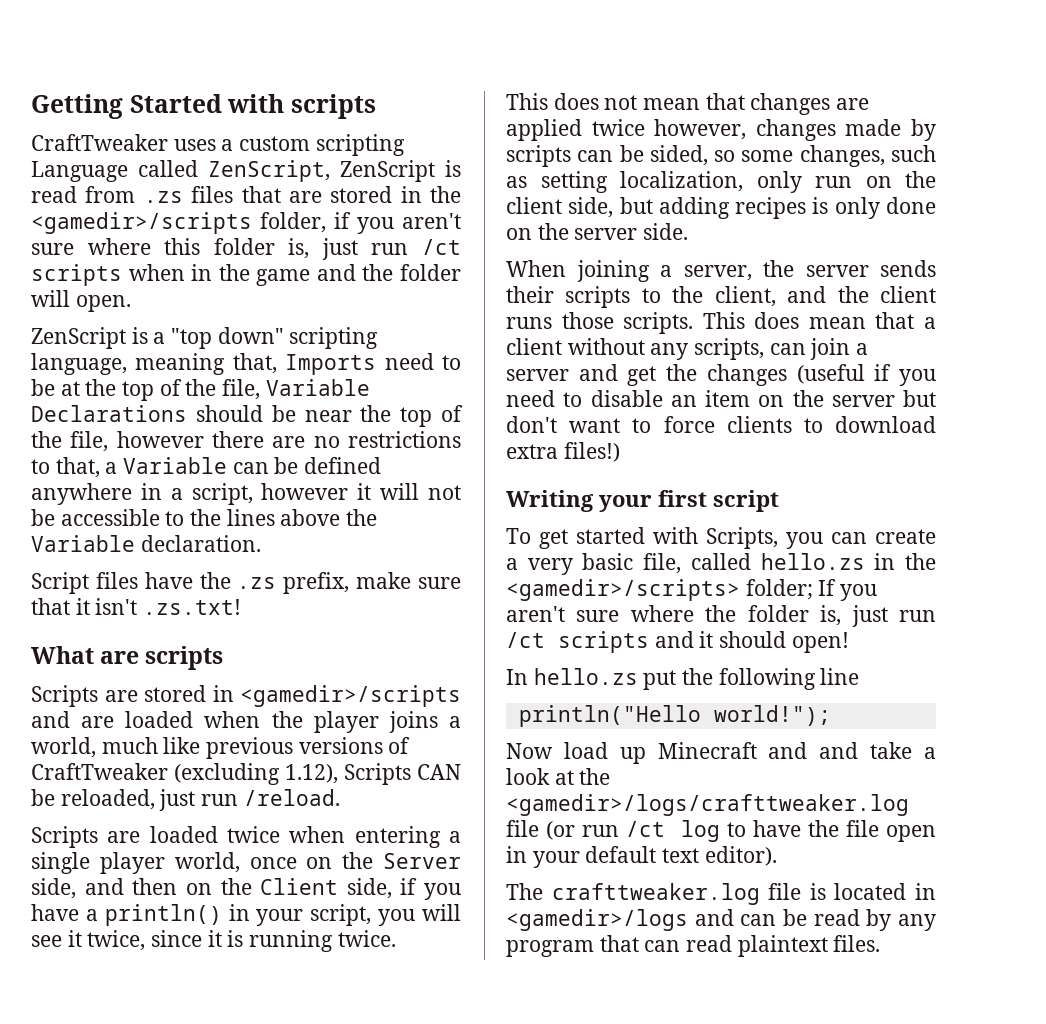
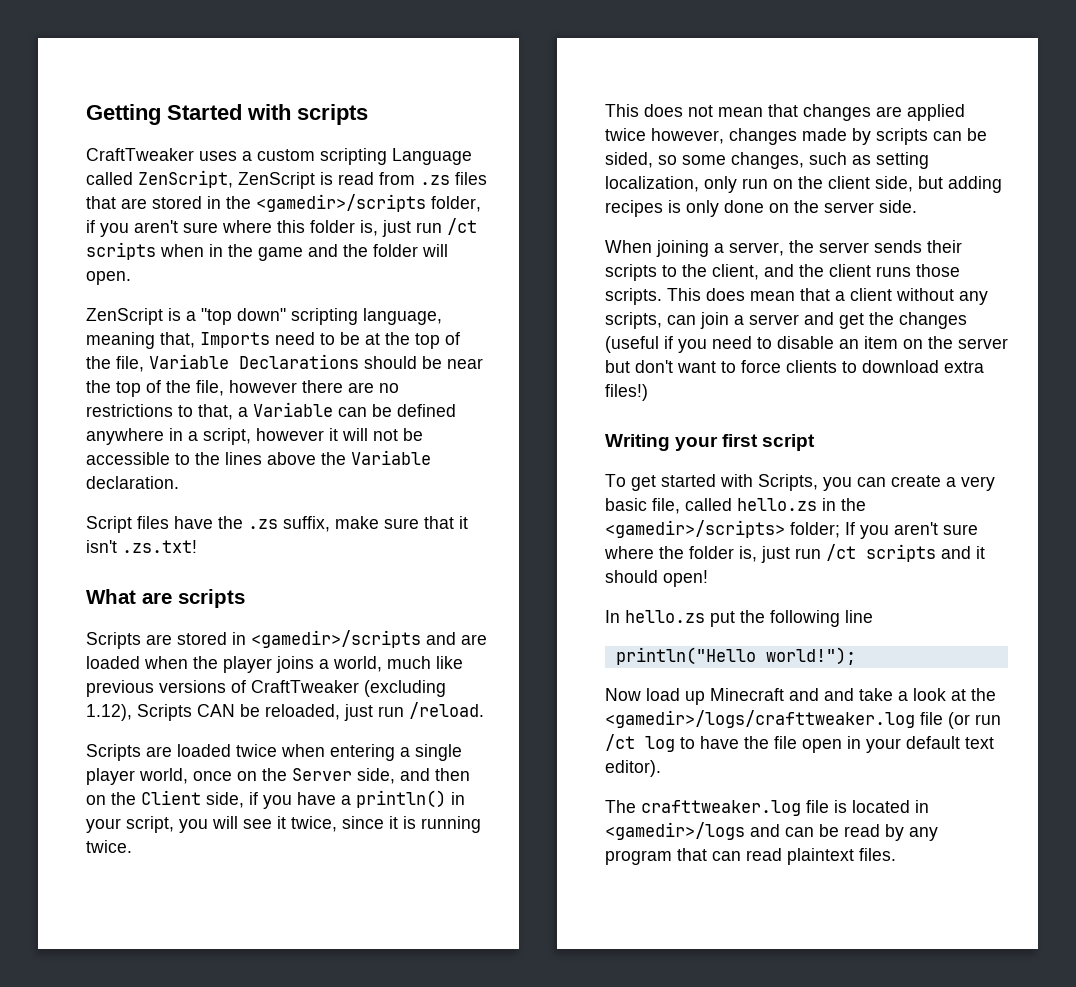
- Script files have the .zs prefix, make sure that it isn't .zs.txt!
+ Script files have the .zs suffix, make sure that it isn't .zs.txt!

